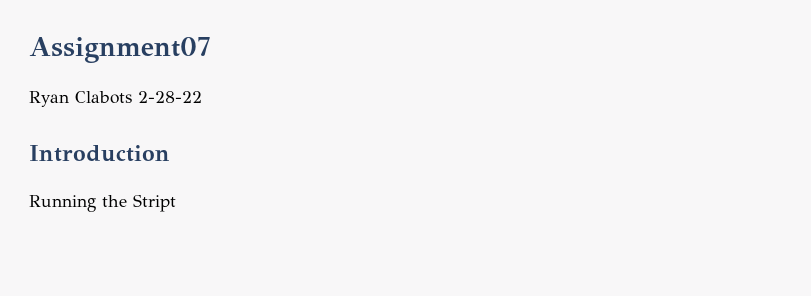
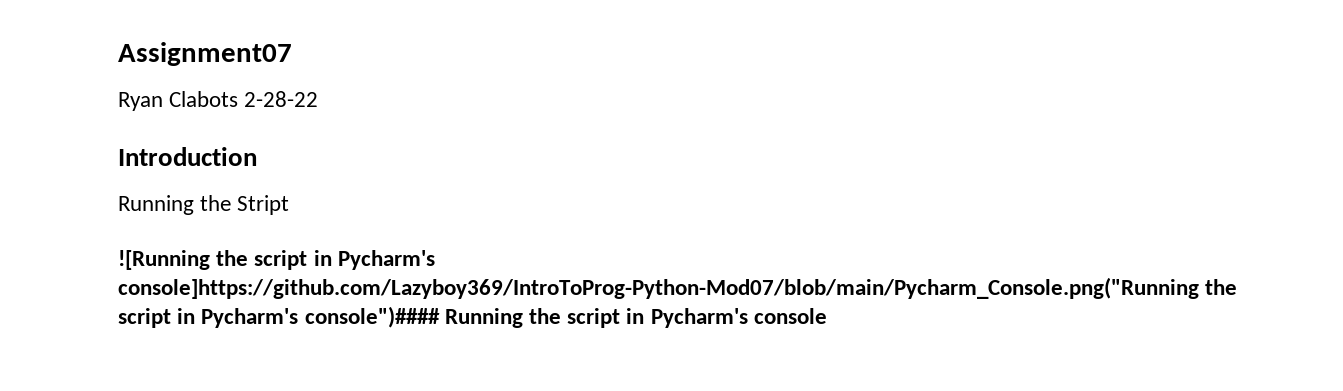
+ ![Running the script in Pycharm's console]https://github.com/Lazyboy369/IntroToProg-Python-Mod07/blob/main/Pycharm_Console.png("Running the script in Pycharm's console")#### Running the script in Pycharm's console

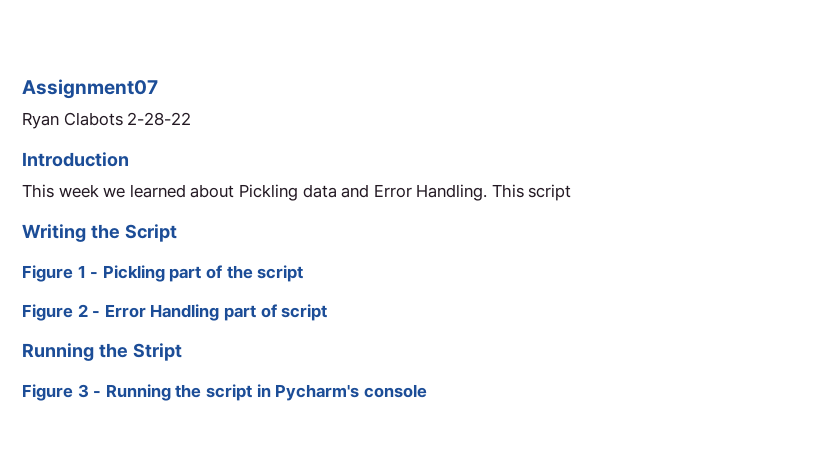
+ This week we learned about Pickling data and Error Handling. This script
+ Writing the Script
+ Figure 1 - Pickling part of the script
+ Figure 2 - Error Handling part of script
  Running the Stript
- ![Running the script in Pycharm's console]https://github.com/Lazyboy369/IntroToProg-Python-Mod07/blob/main/Pycharm_Console.png("Running the script in Pycharm's console")#### Running the script in Pycharm's console
+ Figure 3 - Running the script in Pycharm's console

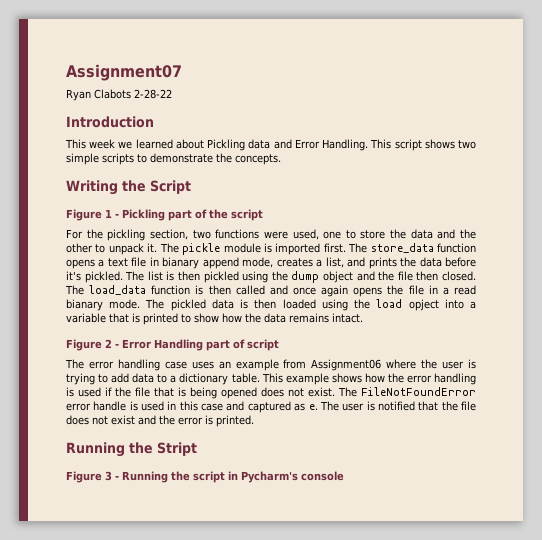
- This script
+ This script shows two simple scripts to demonstrate the concepts.
+ For the pickling section, two functions were used, one to store the data and the other to unpack it. The pickle module is imported first. The store_data function opens a text file in bianary append mode, creates a list, and prints the data before it's pickled. The list is then pickled using the dump object and the file then closed. The load_data function is then called and once again opens the file in a read bianary mode. The pickled data is then loaded using the load opject into a variable that is printed to show how the data remains intact.
+ The error handling case uses an example from Assignment06 where the user is trying to add data to a dictionary table. This example shows how the error handling is used if the file that is being opened does not exist. The FileNotFoundError error handle is used in this case and captured as e. The user is notified that the file does not exist and the error is printed.

